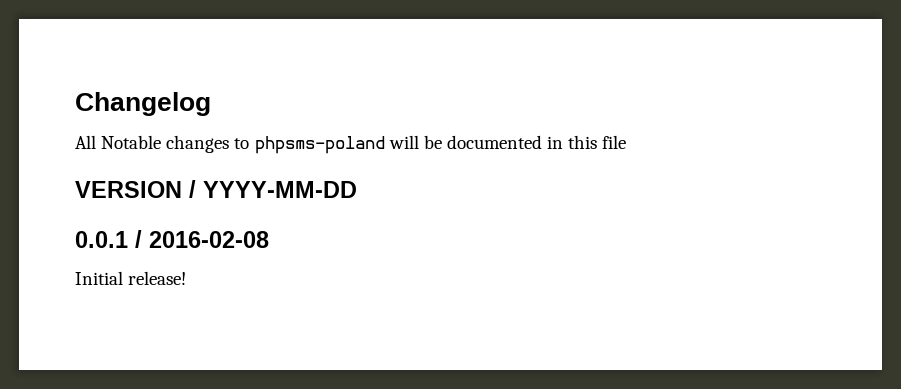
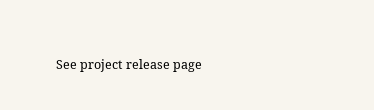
- Changelog
- All Notable changes to phpsms-poland will be documented in this file
- VERSION / YYYY-MM-DD
- 0.0.1 / 2016-02-08
- Initial release!
+ See project release page

